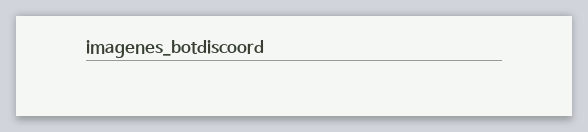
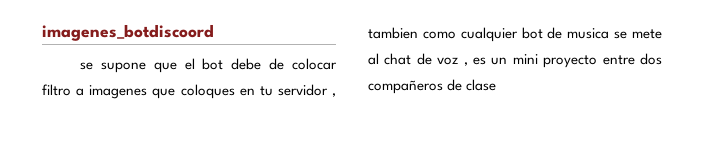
+ se supone que el bot debe de colocar filtro a imagenes que coloques en tu servidor , tambien como cualquier bot de musica se mete al chat de voz , es un mini proyecto entre dos compañeros de clase

